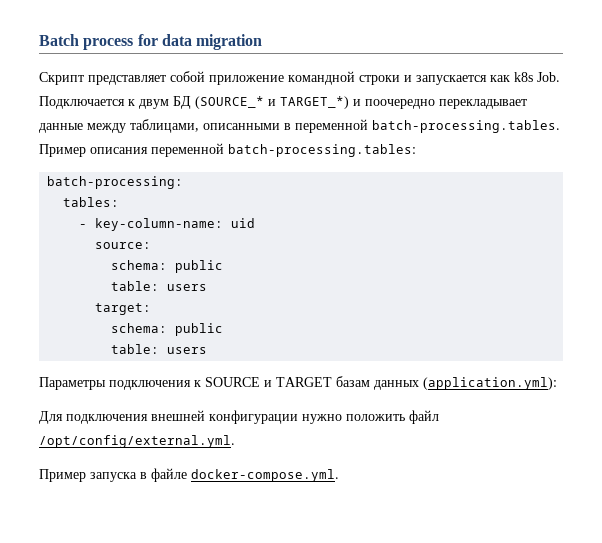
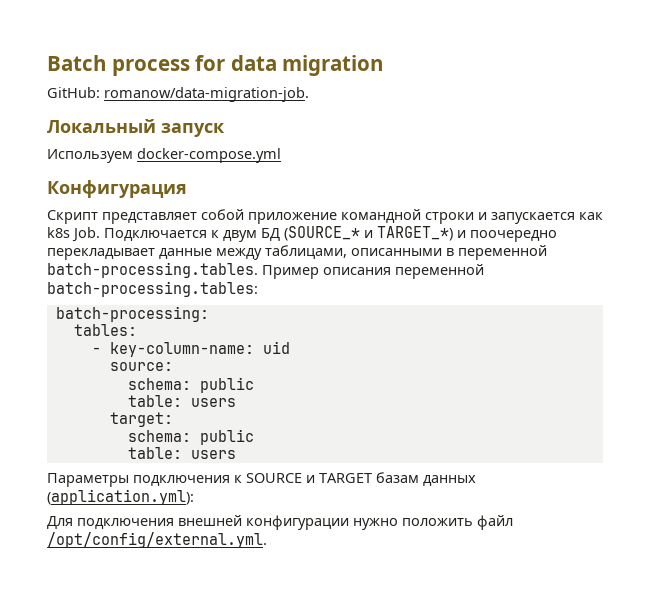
+ GitHub: romanow/data-migration-job.
+ Локальный запуск
+ Используем docker-compose.yml
+ Конфигурация
- Пример запуска в файле docker-compose.yml.

